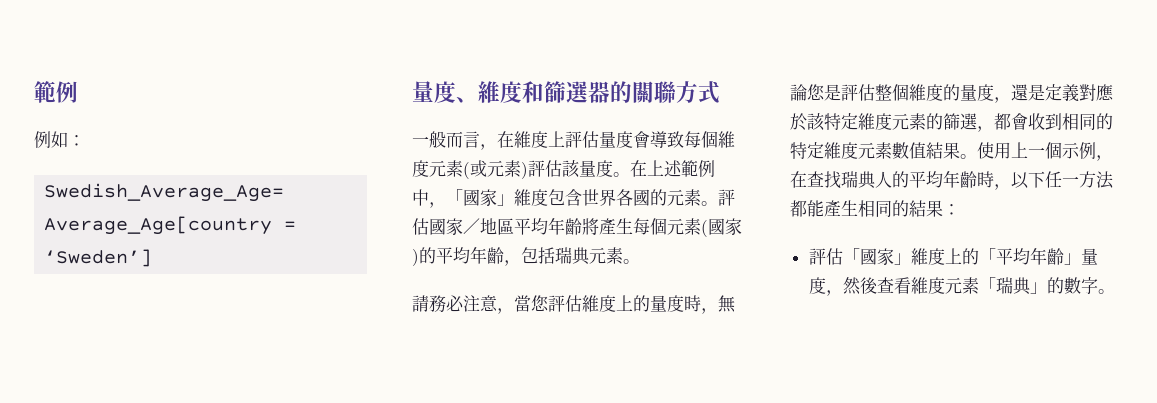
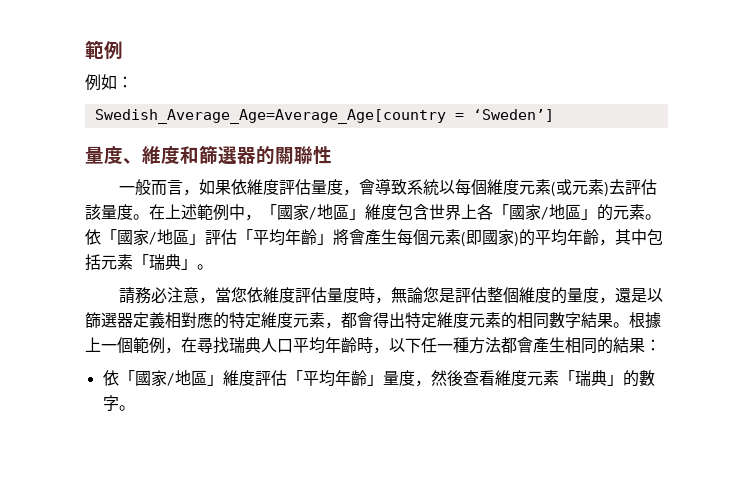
- 量度、維度和篩選器的關聯方式
+ 量度、維度和篩選器的關聯性
- 一般而言，在維度上評估量度會導致每個維度元素(或元素)評估該量度。
+ 一般而言，如果依維度評估量度，會導致系統以每個維度元素(或元素)去評估該量度。
- 在上述範例中，「國家」維度包含世界各國的元素。評估國家／地區平均年齡將產生每個元素(國家)的平均年齡，包括瑞典元素。
+ 在上述範例中，「國家/地區」維度包含世界上各「國家/地區」的元素。依「國家/地區」評估「平均年齡」將會產生每個元素(即國家)的平均年齡，其中包括元素「瑞典」。
- 請務必注意，當您評估維度上的量度時，無論您是評估整個維度的量度，還是定義對應於該特定維度元素的篩選，都會收到相同的特定維度元素數值結果。使用上一個示例，在查找瑞典人的平均年齡時，以下任一方法都能產生相同的結果：
+ 請務必注意，當您依維度評估量度時，無論您是評估整個維度的量度，還是以篩選器定義相對應的特定維度元素，都會得出特定維度元素的相同數字結果。根據上一個範例，在尋找瑞典人口平均年齡時，以下任一種方法都會產生相同的結果：
- 評估「國家」維度上的「平均年齡」量度，然後查看維度元素「瑞典」的數字。
+ 依「國家/地區」維度評估「平均年齡」量度，然後查看維度元素「瑞典」的數字。

